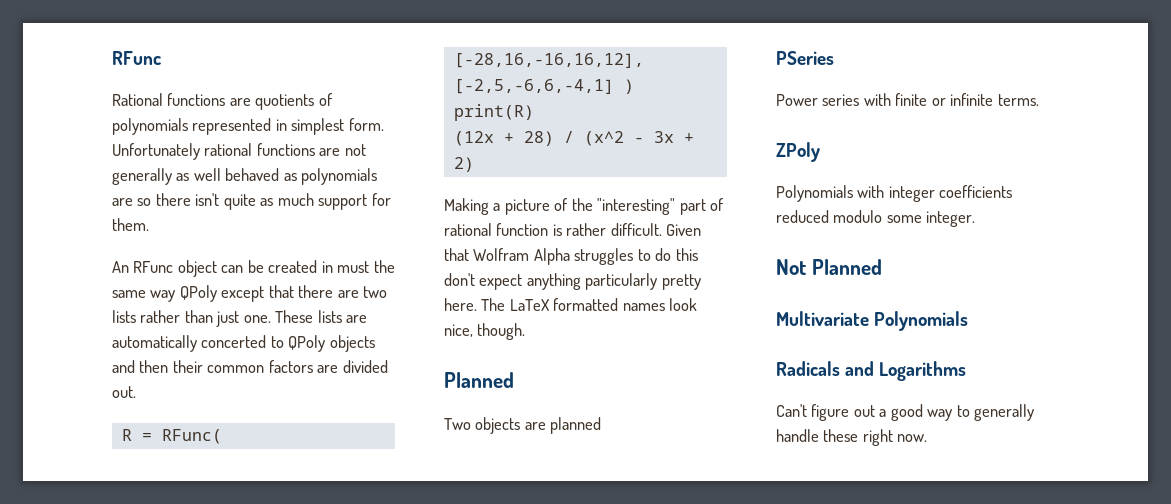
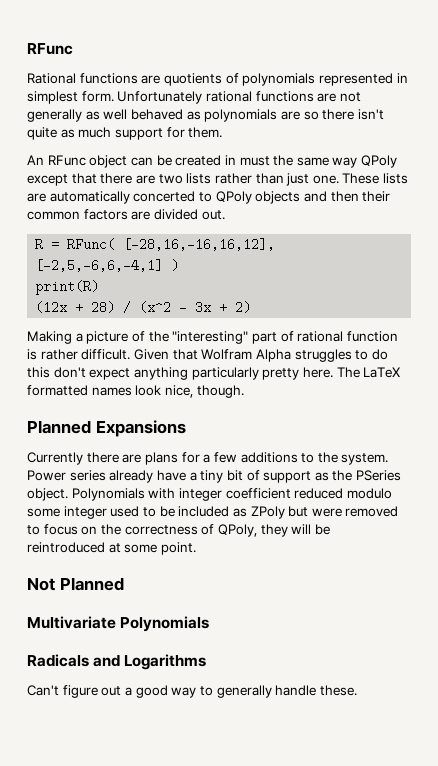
  The LaTeX formatted names look nice, though.
- Planned
- Two objects are planned
- PSeries
- Power series with finite or infinite terms.
- ZPoly
- Polynomials with integer coefficients reduced modulo some integer.
+ Planned Expansions
+ Currently there are plans for a few additions to the system. Power series already have a tiny bit of support as the PSeries object. Polynomials with integer coefficient reduced modulo some integer used to be included as ZPoly but were removed to focus on the correctness of QPoly, they will be reintroduced at some point.
- Can't figure out a good way to generally handle these right now.
+ Can't figure out a good way to generally handle these.

